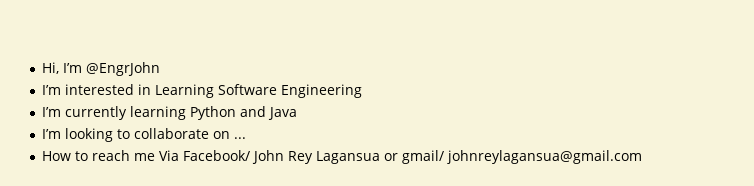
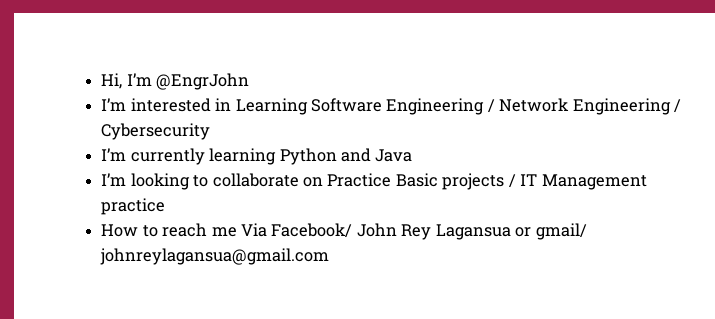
- I’m interested in Learning Software Engineering
+ I’m interested in Learning Software Engineering / Network Engineering / Cybersecurity
- I’m looking to collaborate on ...
+ I’m looking to collaborate on Practice Basic projects / IT Management practice

